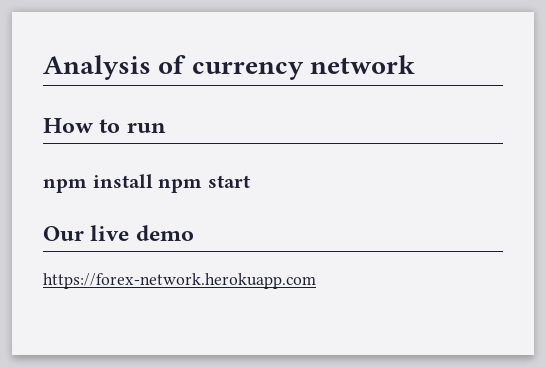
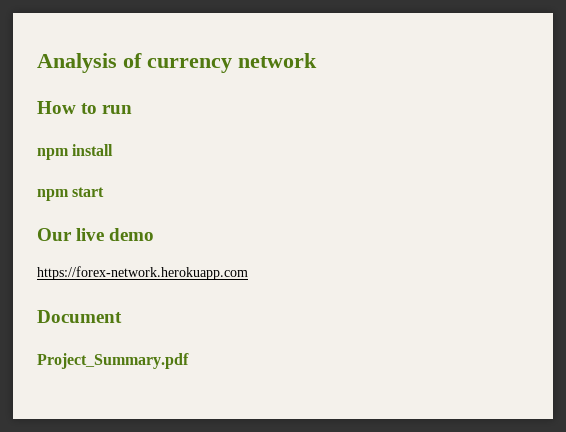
- npm install npm start
+ npm install
+ npm start
+ Document
+ Project_Summary.pdf

